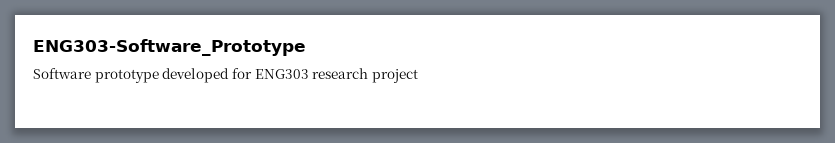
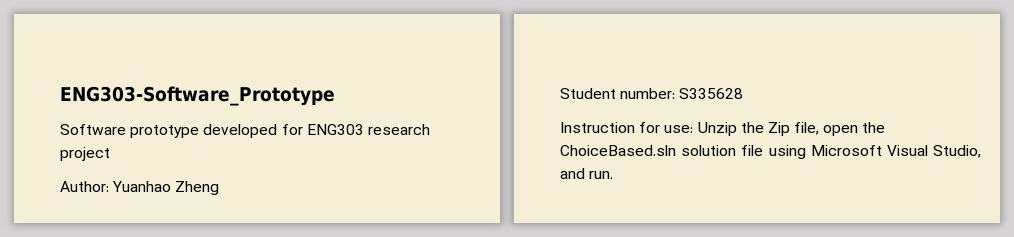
+ Author: Yuanhao Zheng
+ Student number: S335628
+ Instruction for use: Unzip the Zip file, open the ChoiceBased.sln solution file using Microsoft Visual Studio, and run.

